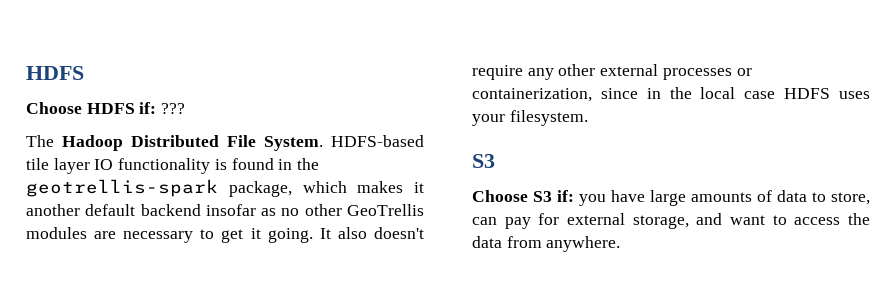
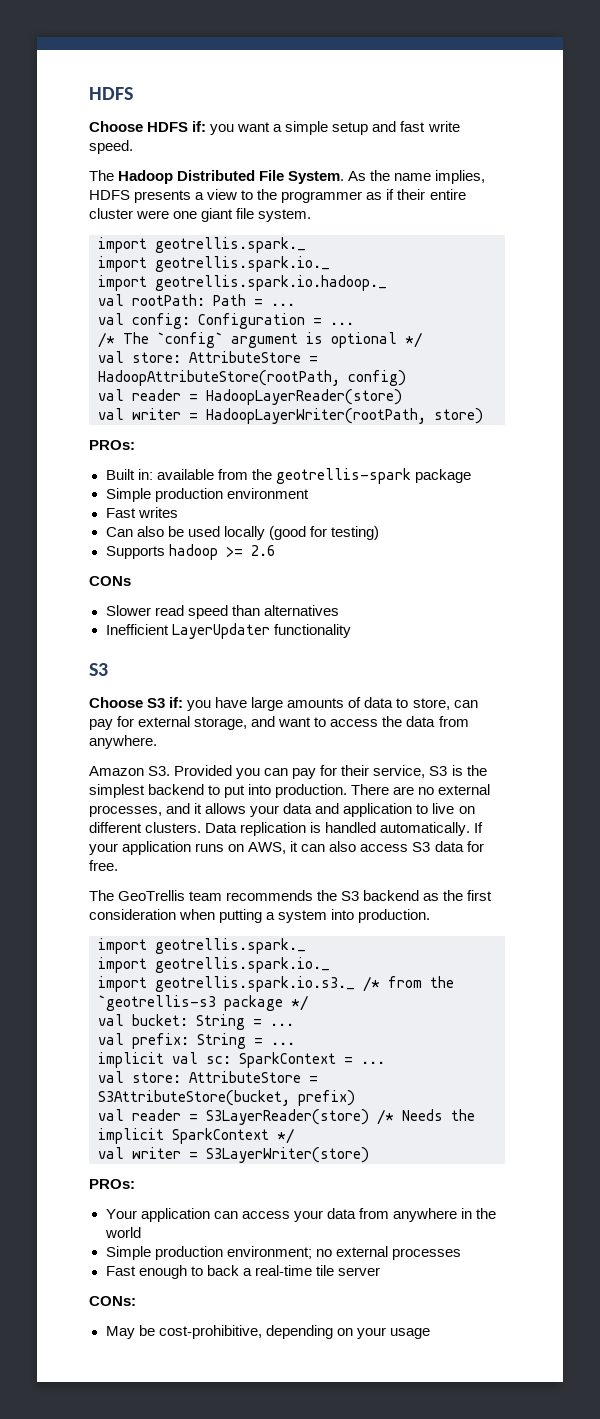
- Choose HDFS if: ???
+ Choose HDFS if: you want a simple setup and fast write speed.
- HDFS-based tile layer IO functionality is found in the geotrellis-spark package, which makes it another default backend insofar as no other GeoTrellis modules are necessary to get it going. It also doesn't require any other external processes or containerization, since in the local case HDFS uses your filesystem.
+ As the name implies, HDFS presents a view to the programmer as if their entire cluster were one giant file system.
+ import geotrellis.spark._
+ import geotrellis.spark.io._
+ import geotrellis.spark.io.hadoop._
+ val rootPath: Path = ...
+ val config: Configuration = ...
+ /* The `config` argument is optional */
+ val store: AttributeStore = HadoopAttributeStore(rootPath, config)
+ val reader = HadoopLayerReader(store)
+ val writer = HadoopLayerWriter(rootPath, store)
+ PROs:
+ Built in: available from the geotrellis-spark package
+ Simple production environment
+ Fast writes
+ Can also be used locally (good for testing)
+ Supports hadoop >= 2.6
+ CONs
+ Slower read speed than alternatives
+ Inefficient LayerUpdater functionality
+ Amazon S3. Provided you can pay for their service, S3 is the simplest backend to put into production. There are no external processes, and it allows your data and application to live on different clusters. Data replication is handled automatically. If your application runs on AWS, it can also access S3 data for free.
+ The GeoTrellis team recommends the S3 backend as the first consideration when putting a system into production.
+ import geotrellis.spark._
+ import geotrellis.spark.io._
+ import geotrellis.spark.io.s3._ /* from the `geotrellis-s3 package */
+ val bucket: String = ...
+ val prefix: String = ...
+ implicit val sc: SparkContext = ...
+ val store: AttributeStore = S3AttributeStore(bucket, prefix)
+ val reader = S3LayerReader(store) /* Needs the implicit SparkContext */
+ val writer = S3LayerWriter(store)
+ PROs:
+ Your application can access your data from anywhere in the world
+ Simple production environment; no external processes
+ Fast enough to back a real-time tile server
+ CONs:
+ May be cost-prohibitive, depending on your usage

